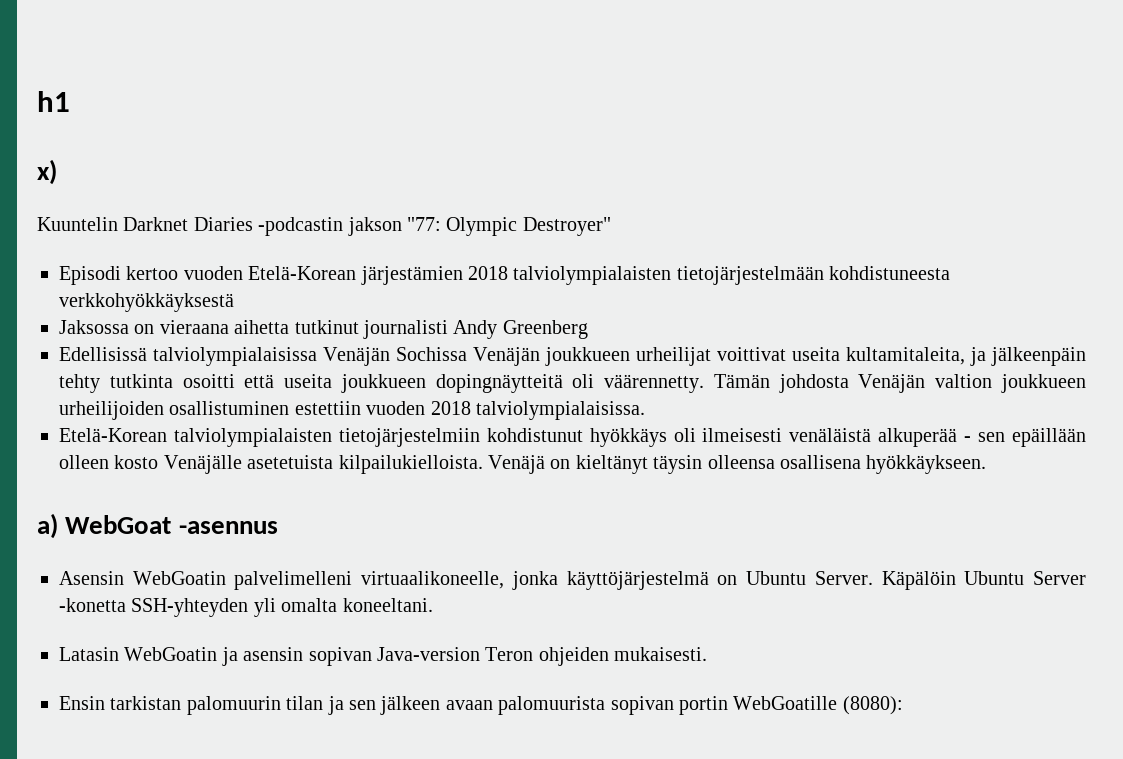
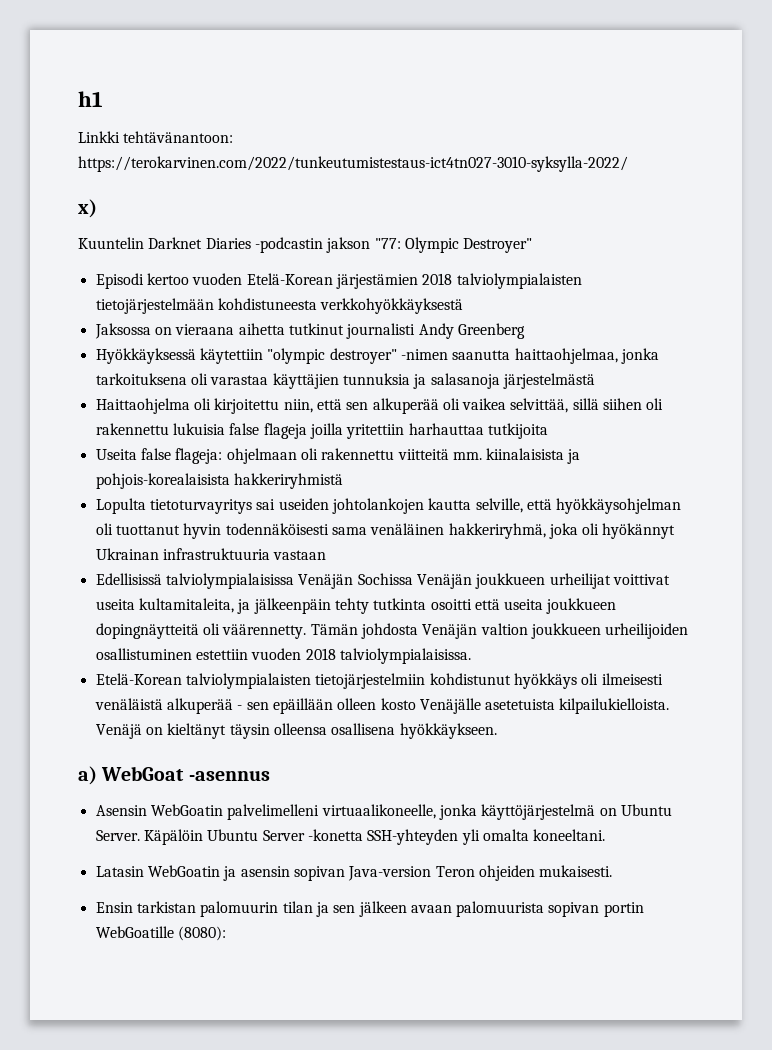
+ Linkki tehtävänantoon: https://terokarvinen.com/2022/tunkeutumistestaus-ict4tn027-3010-syksylla-2022/
+ Hyökkäyksessä käytettiin "olympic destroyer" -nimen saanutta haittaohjelmaa, jonka tarkoituksena oli varastaa käyttäjien tunnuksia ja salasanoja järjestelmästä
+ Haittaohjelma oli kirjoitettu niin, että sen alkuperää oli vaikea selvittää, sillä siihen oli rakennettu lukuisia false flageja joilla yritettiin harhauttaa tutkijoita
+ Useita false flageja: ohjelmaan oli rakennettu viitteitä mm. kiinalaisista ja pohjois-korealaisista hakkeriryhmistä
+ Lopulta tietoturvayritys sai useiden johtolankojen kautta selville, että hyökkäysohjelman oli tuottanut hyvin todennäköisesti sama venäläinen hakkeriryhmä, joka oli hyökännyt Ukrainan infrastruktuuria vastaan

